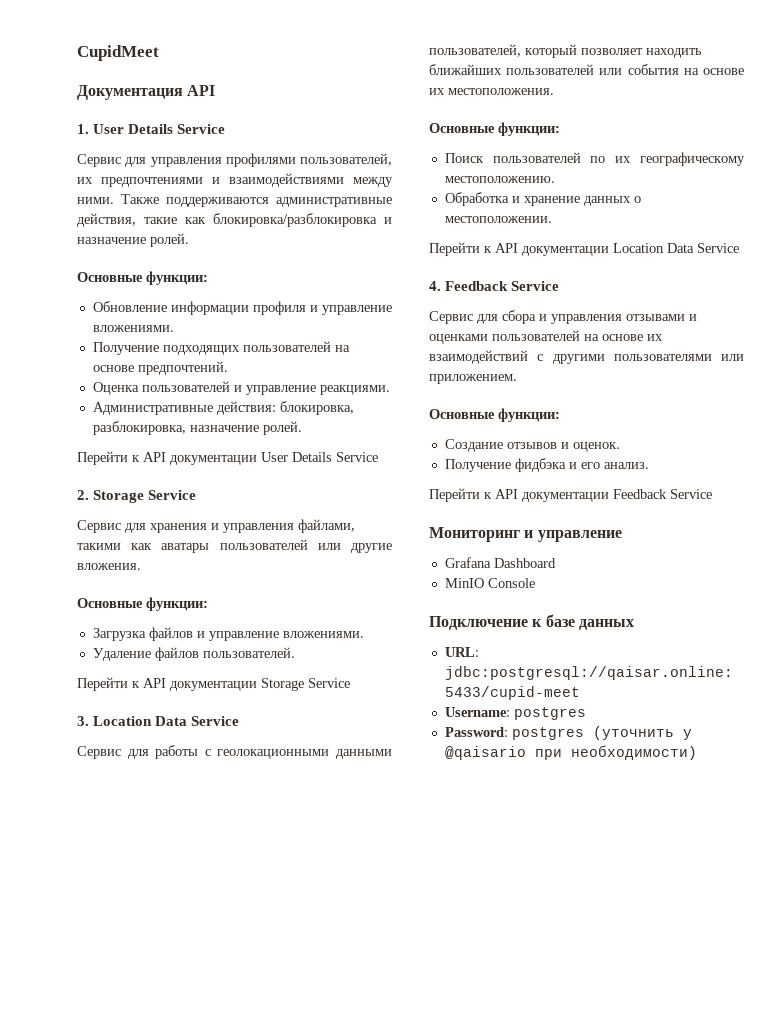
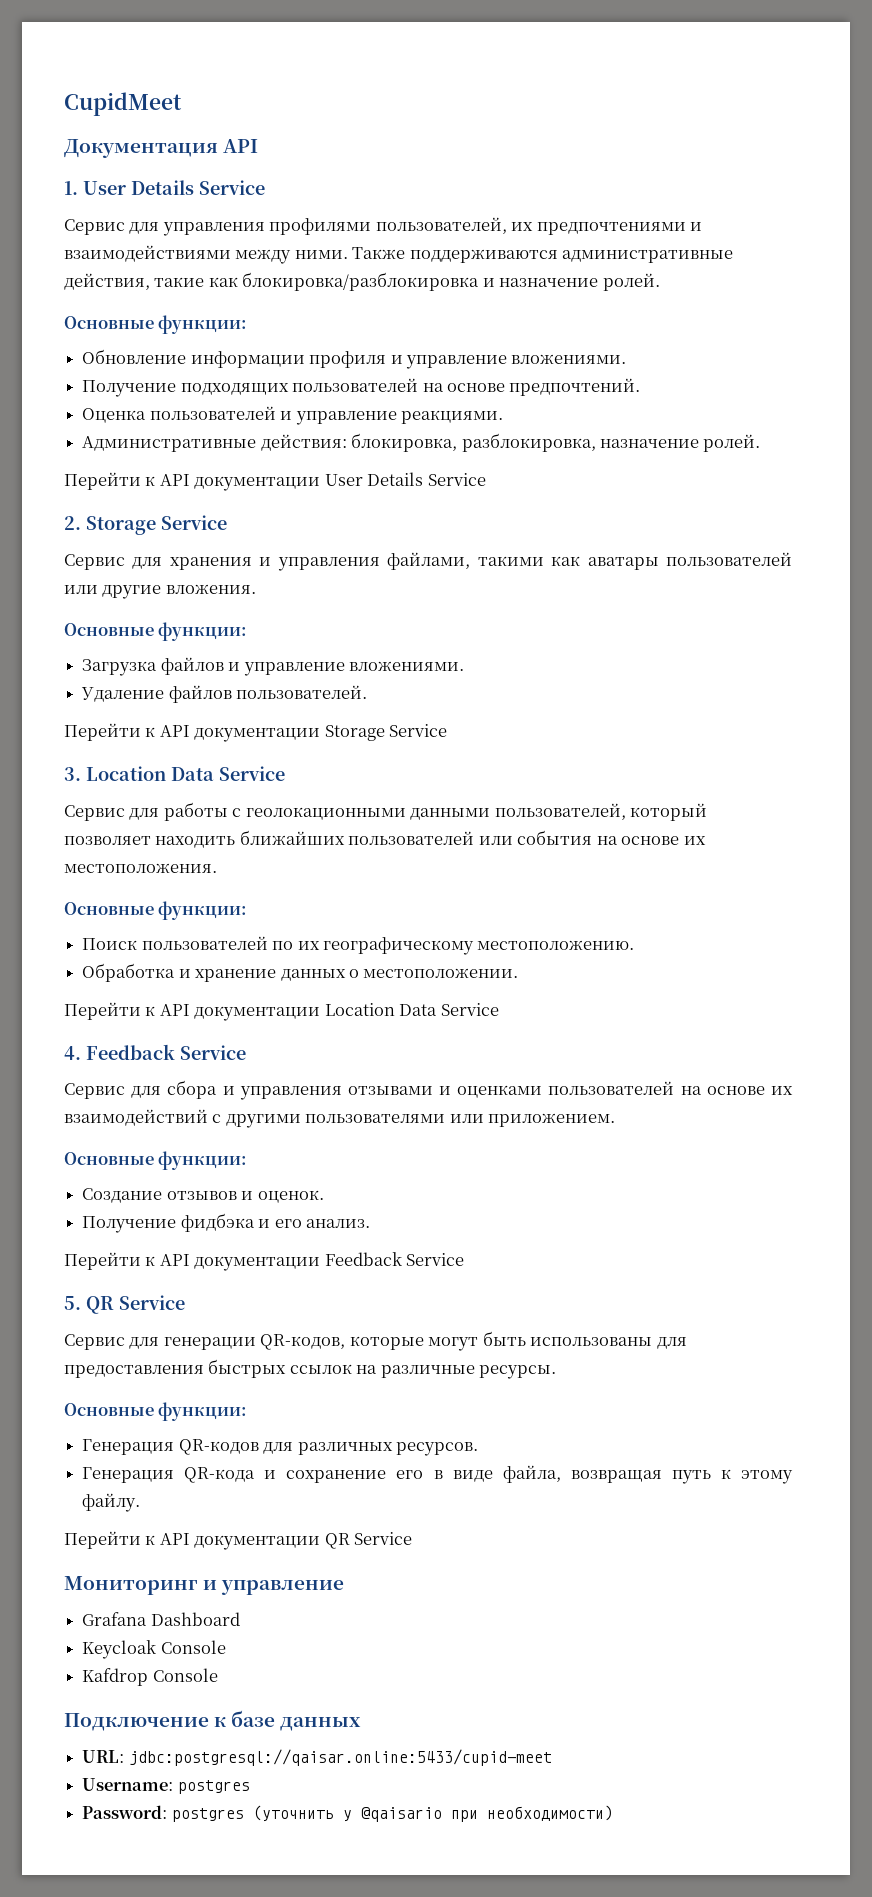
+ 5. QR Service
+ Сервис для генерации QR-кодов, которые могут быть использованы для предоставления быстрых ссылок на различные ресурсы.
+ Основные функции:
+ Генерация QR-кодов для различных ресурсов.
+ Генерация QR-кода и сохранение его в виде файла, возвращая путь к этому файлу.
+ Перейти к API документации QR Service
- MinIO Console
+ Keycloak Console
+ Kafdrop Console

